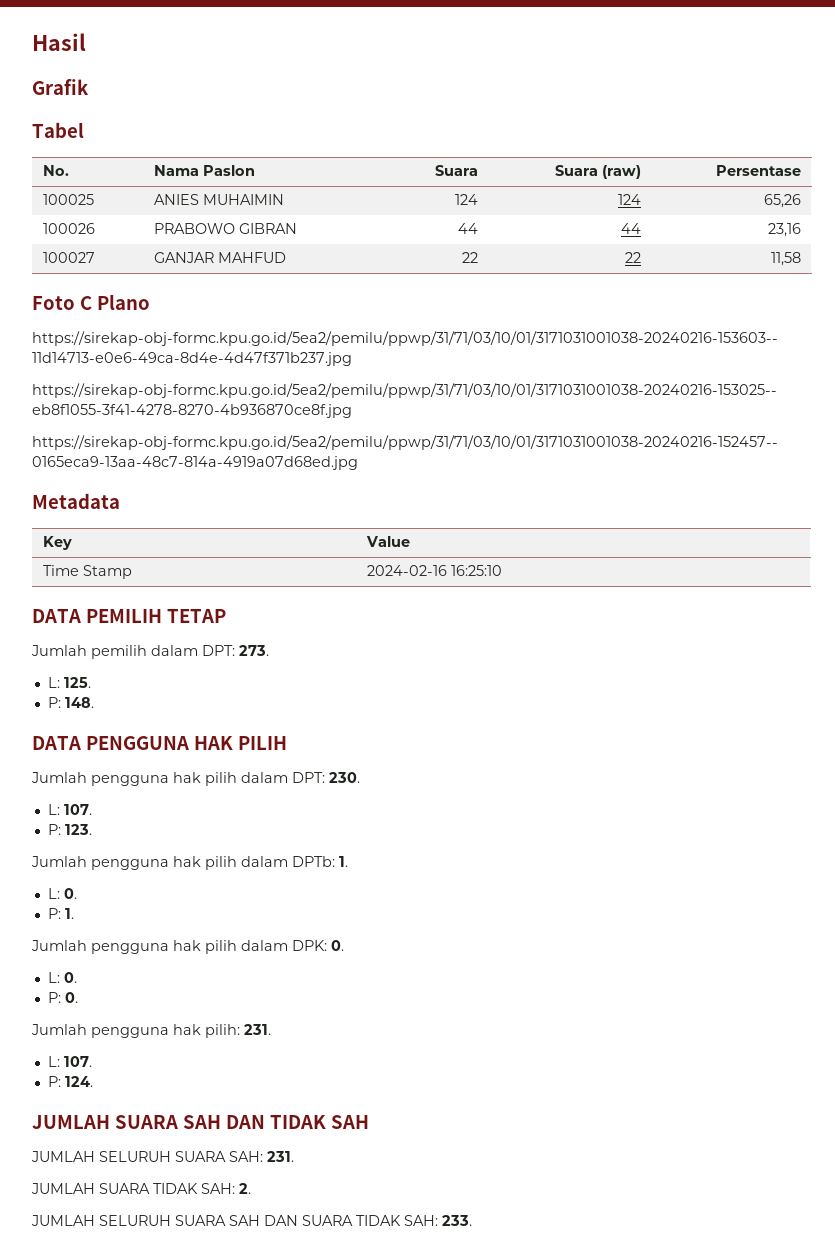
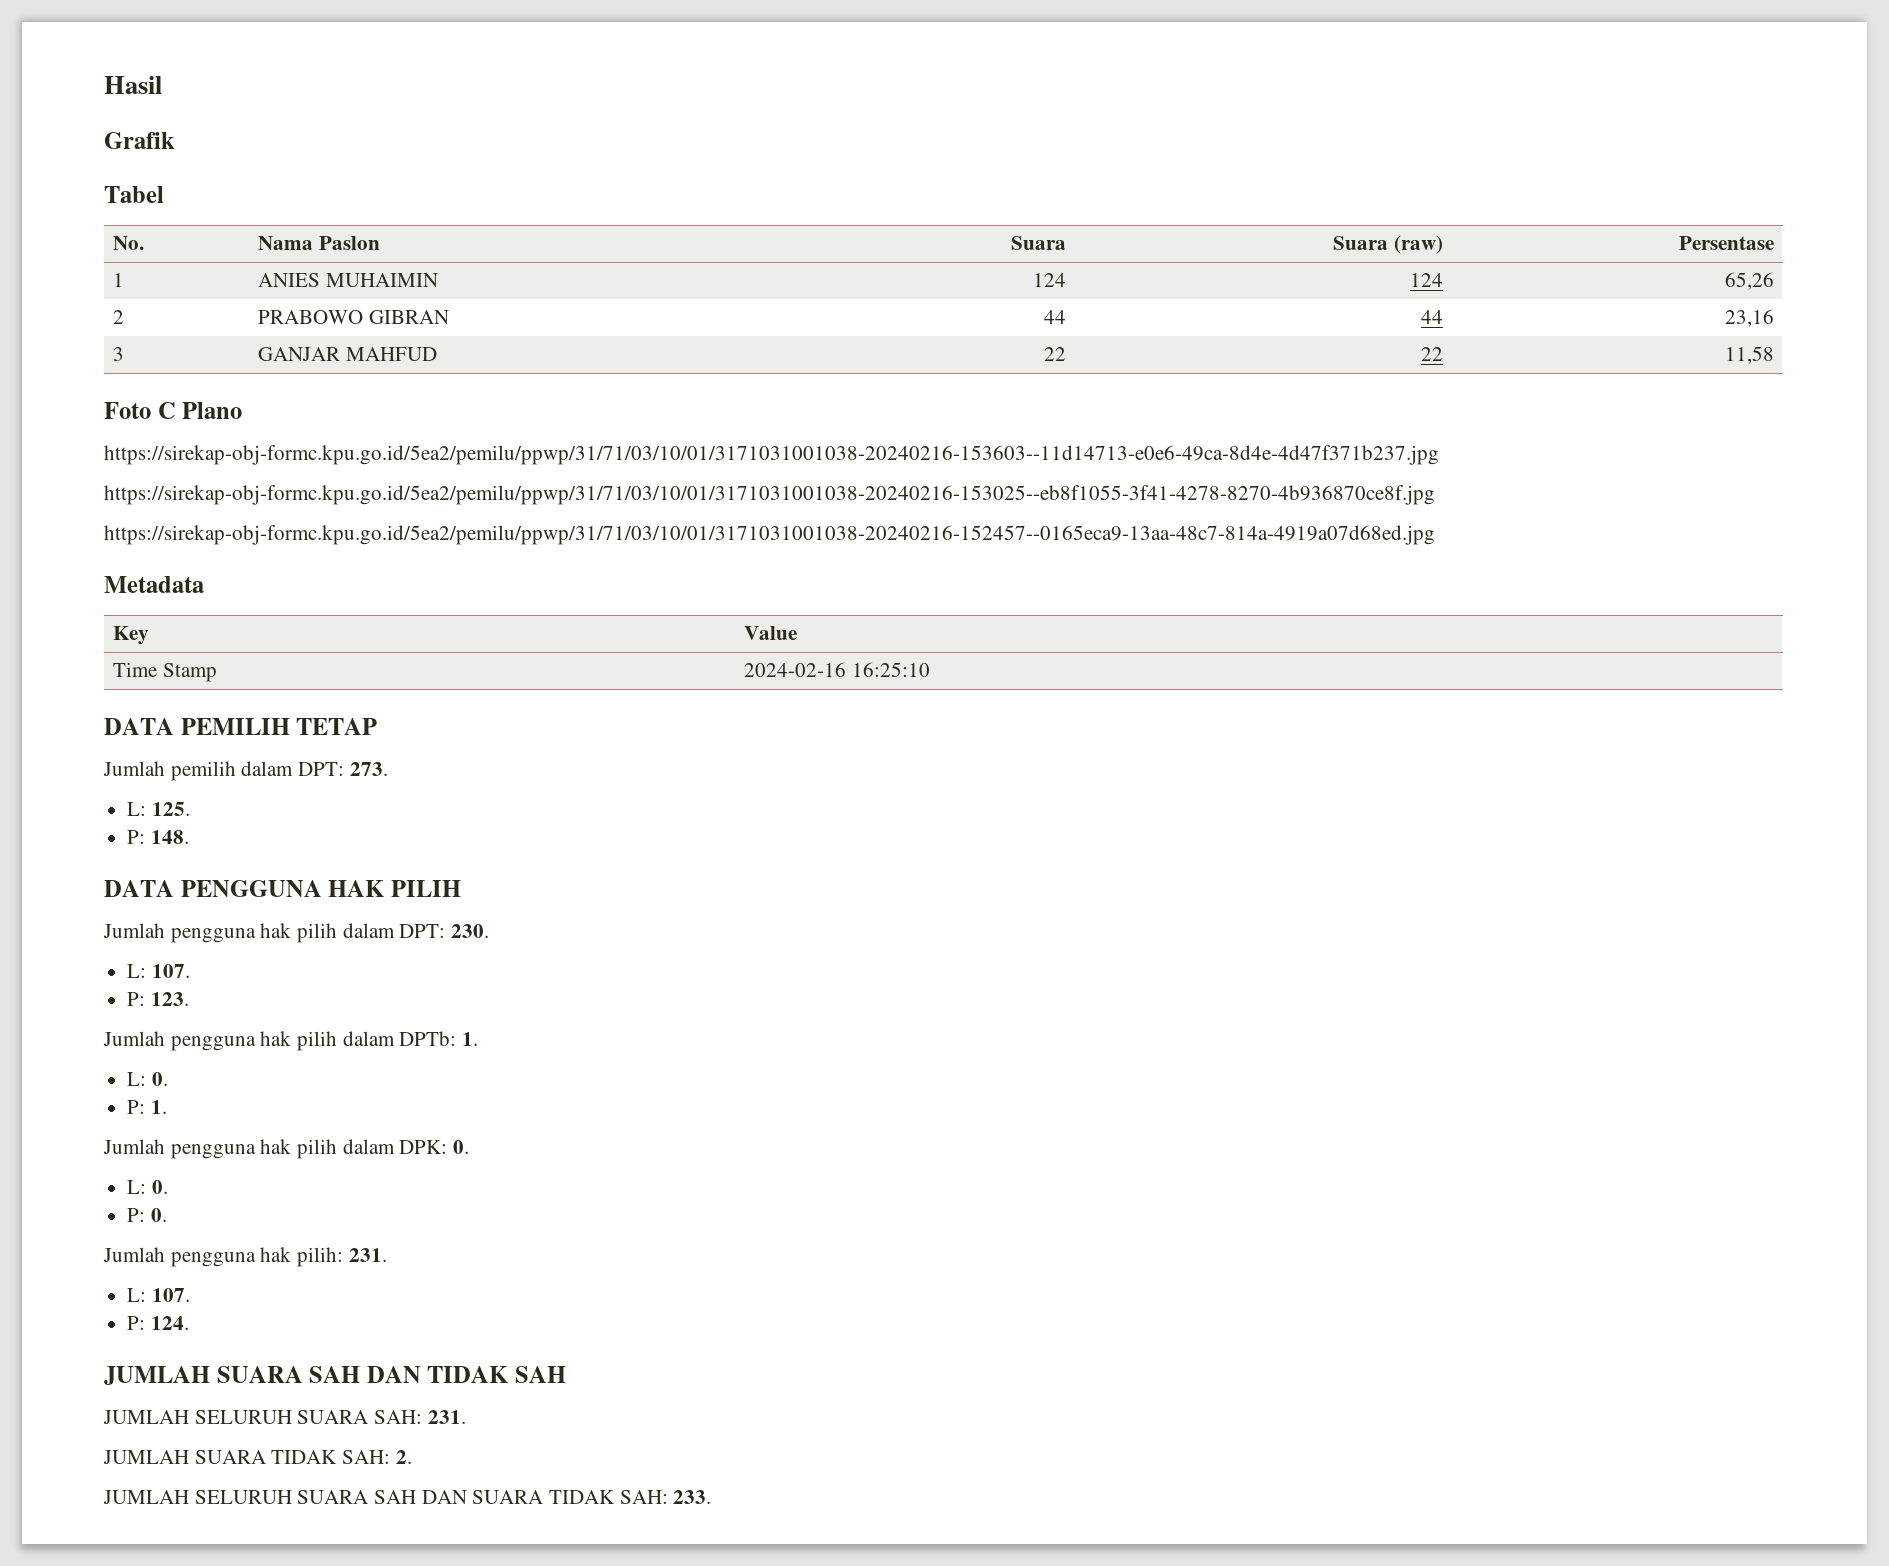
- 100025 | ANIES MUHAIMIN | 124 | 124 | 65,26
+ 1 | ANIES MUHAIMIN | 124 | 124 | 65,26
- 100026 | PRABOWO GIBRAN | 44 | 44 | 23,16
+ 2 | PRABOWO GIBRAN | 44 | 44 | 23,16
- 100027 | GANJAR MAHFUD | 22 | 22 | 11,58
+ 3 | GANJAR MAHFUD | 22 | 22 | 11,58

